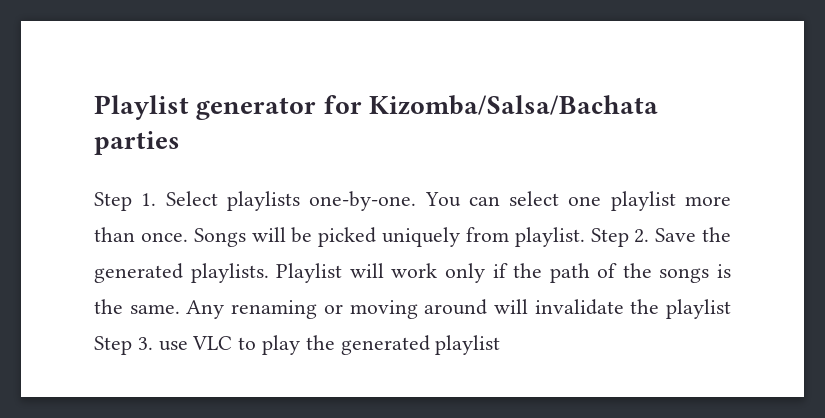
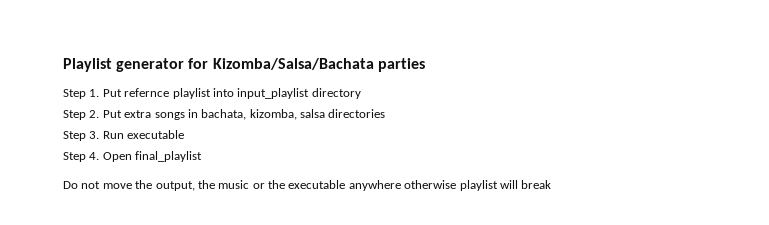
- Step 1. Select playlists one-by-one. You can select one playlist more than once. Songs will be picked uniquely from playlist. Step 2. Save the generated playlists. Playlist will work only if the path of the songs is the same. Any renaming or moving around will invalidate the playlist Step 3. use VLC to play the generated playlist
+ Step 1. Put refernce playlist into input_playlist directory
+ Step 2. Put extra songs in bachata, kizomba, salsa directories
+ Step 3. Run executable
+ Step 4. Open final_playlist
+ Do not move the output, the music or the executable anywhere otherwise playlist will break

